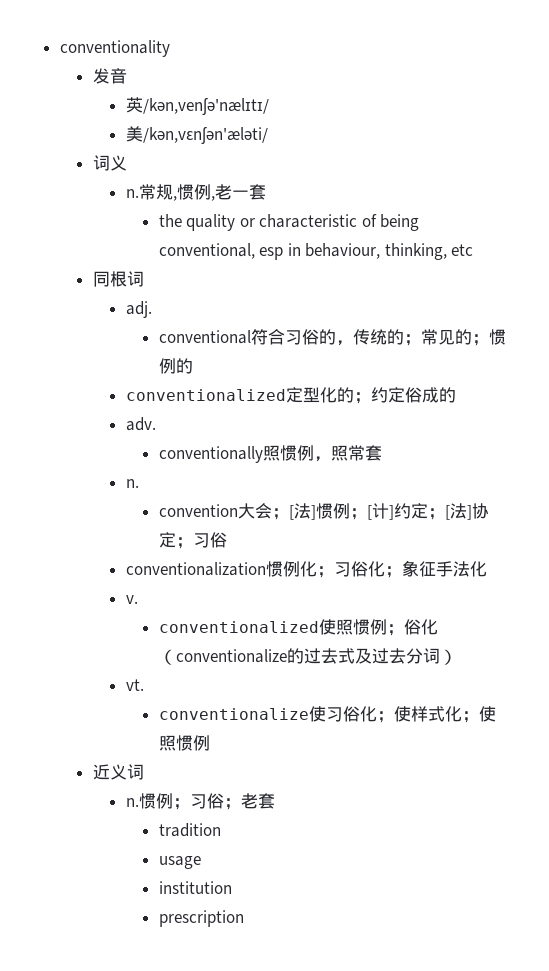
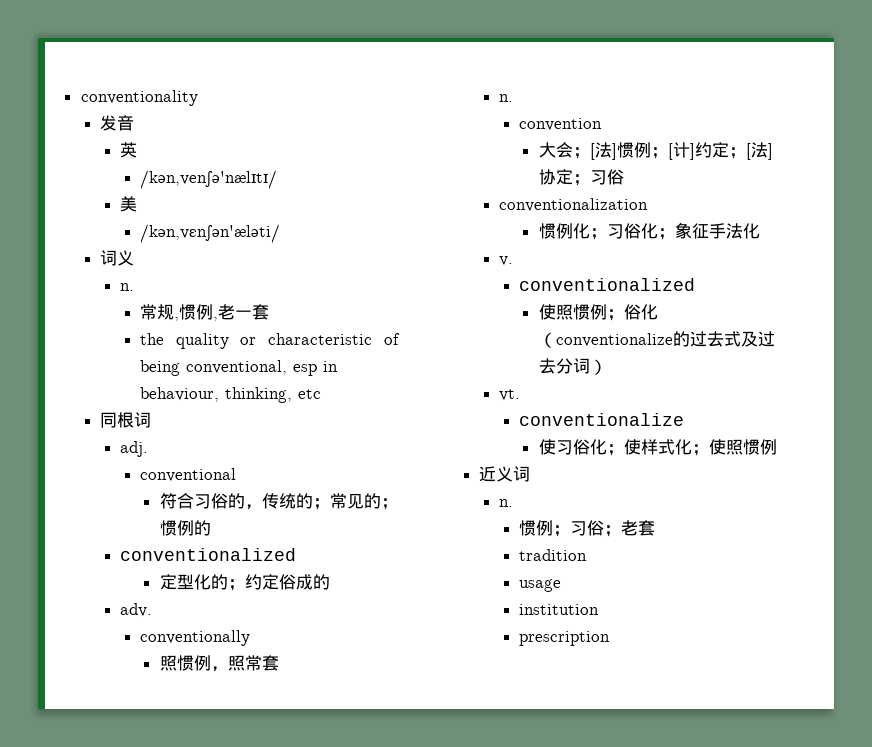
- 英/kən,venʃə'nælɪtɪ/
+ 英
+ /kən,venʃə'nælɪtɪ/
- 美/kən,vɛnʃən'æləti/
+ 美
+ /kən,vɛnʃən'æləti/
  词义
- n.常规,惯例,老一套
+ n.
+ 常规,惯例,老一套
- conventional符合习俗的，传统的；常见的；惯例的
- conventionalized定型化的；约定俗成的
+ conventional
+ 符合习俗的，传统的；常见的；惯例的
+ conventionalized
+ 定型化的；约定俗成的
- conventionally照惯例，照常套
+ conventionally
+ 照惯例，照常套
- convention大会；[法]惯例；[计]约定；[法]协定；习俗
+ convention
+ 大会；[法]惯例；[计]约定；[法]协定；习俗
- conventionalization惯例化；习俗化；象征手法化
+ conventionalization
+ 惯例化；习俗化；象征手法化
  v.
- conventionalized使照惯例；俗化（conventionalize的过去式及过去分词）
+ conventionalized
+ 使照惯例；俗化（conventionalize的过去式及过去分词）
  vt.
- conventionalize使习俗化；使样式化；使照惯例
+ conventionalize
+ 使习俗化；使样式化；使照惯例
  近义词
- n.惯例；习俗；老套
+ n.
+ 惯例；习俗；老套

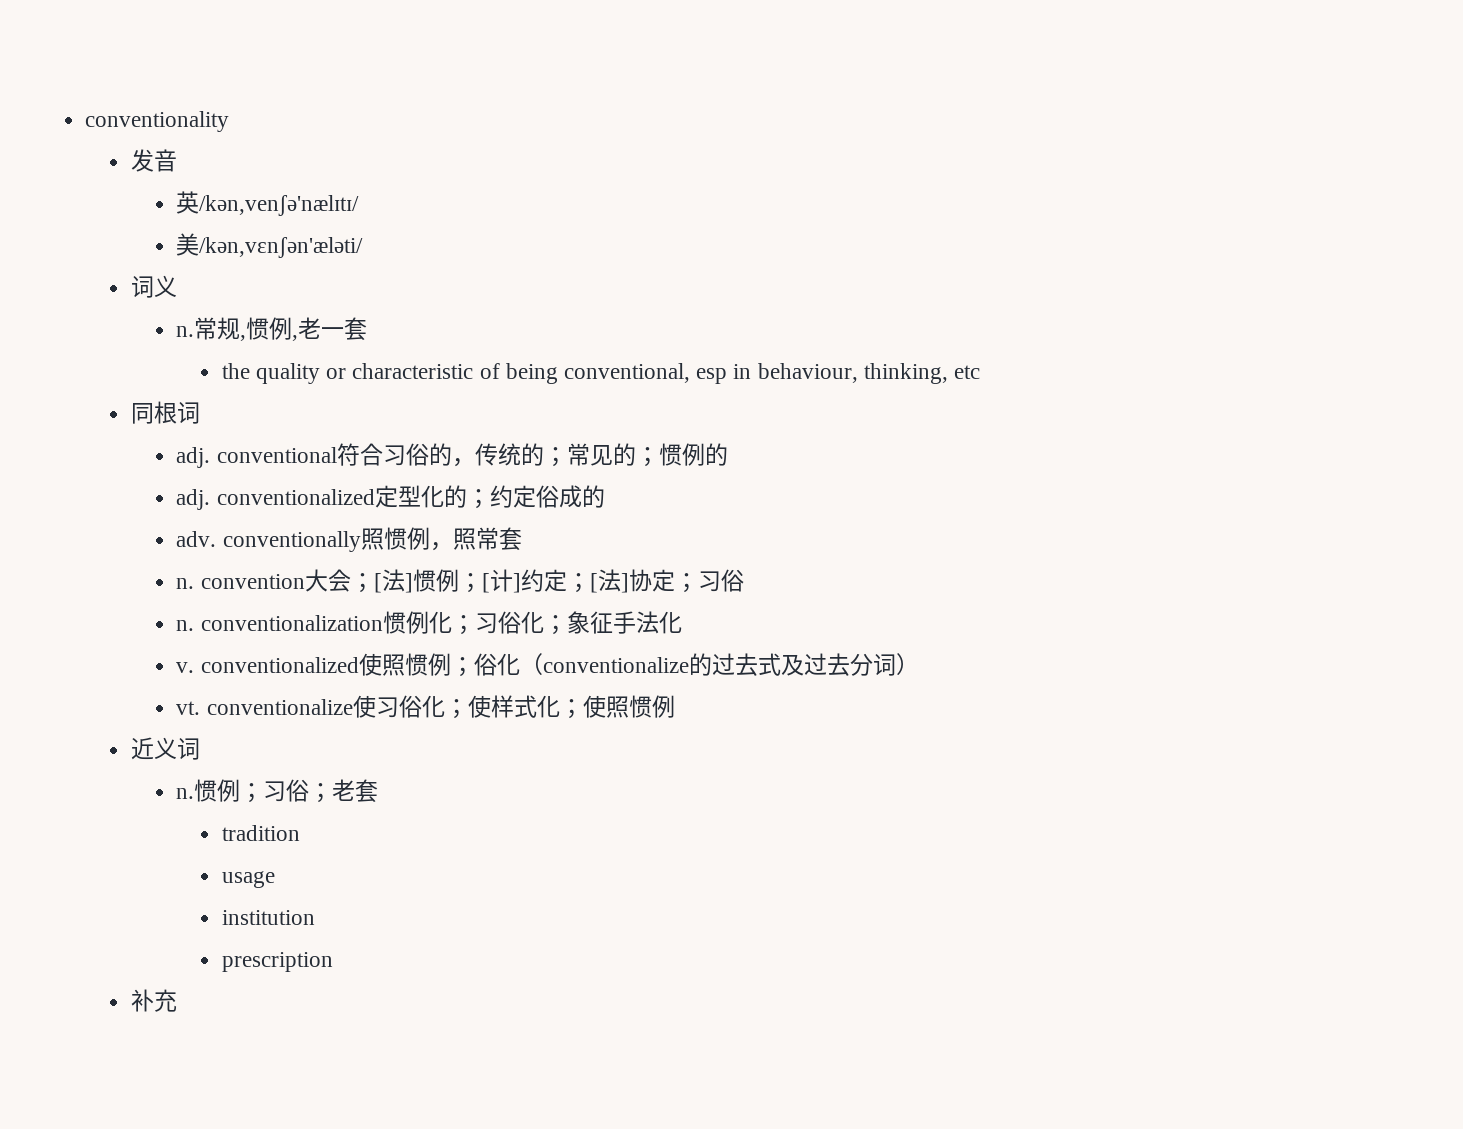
- 英
- /kən,venʃə'nælɪtɪ/
+ 英/kən,venʃə'nælɪtɪ/
- 美
- /kən,vɛnʃən'æləti/
+ 美/kən,vɛnʃən'æləti/
  词义
- n.
- 常规,惯例,老一套
+ n.常规,惯例,老一套
- adj.
- conventional
- 符合习俗的，传统的；常见的；惯例的
- conventionalized
- 定型化的；约定俗成的
+ adj. conventional符合习俗的，传统的；常见的；惯例的
+ adj. conventionalized定型化的；约定俗成的
- adv.
- conventionally
- 照惯例，照常套
- n.
- convention
- 大会；[法]惯例；[计]约定；[法]协定；习俗
+ adv. conventionally照惯例，照常套
+ n. convention大会；[法]惯例；[计]约定；[法]协定；习俗
- conventionalization
- 惯例化；习俗化；象征手法化
+ n. conventionalization惯例化；习俗化；象征手法化
- v.
- conventionalized
- 使照惯例；俗化（conventionalize的过去式及过去分词）
+ v. conventionalized使照惯例；俗化（conventionalize的过去式及过去分词）
- vt.
- conventionalize
- 使习俗化；使样式化；使照惯例
+ vt. conventionalize使习俗化；使样式化；使照惯例
  近义词
- n.
- 惯例；习俗；老套
+ n.惯例；习俗；老套
+ 补充

